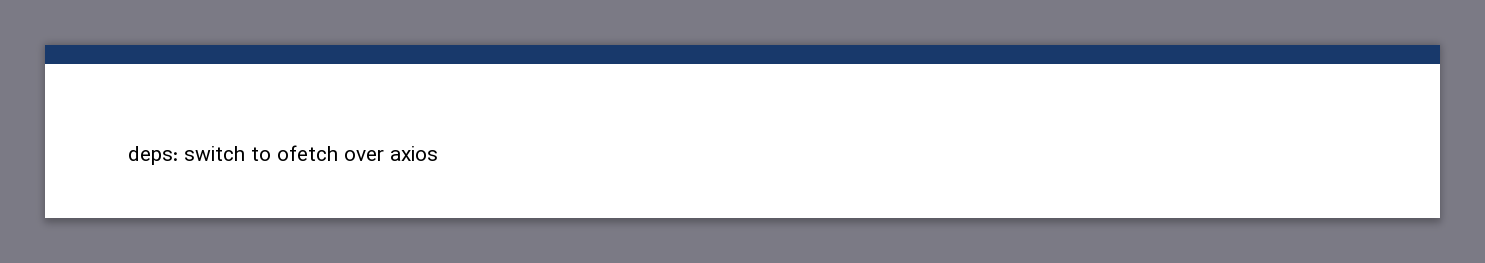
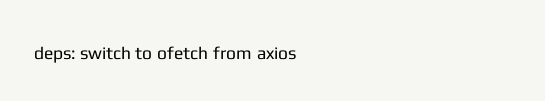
- deps: switch to ofetch over axios
+ deps: switch to ofetch from axios

